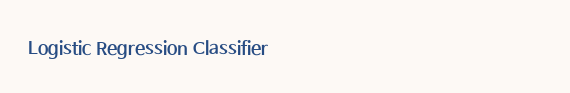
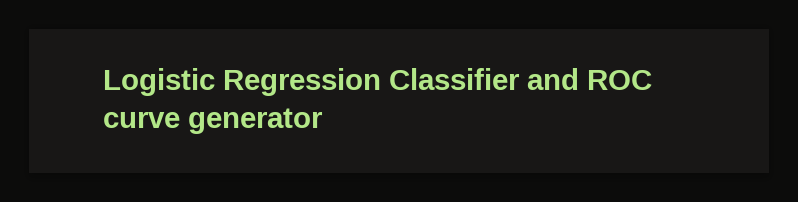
- Logistic Regression Classifier
+ Logistic Regression Classifier and ROC curve generator

